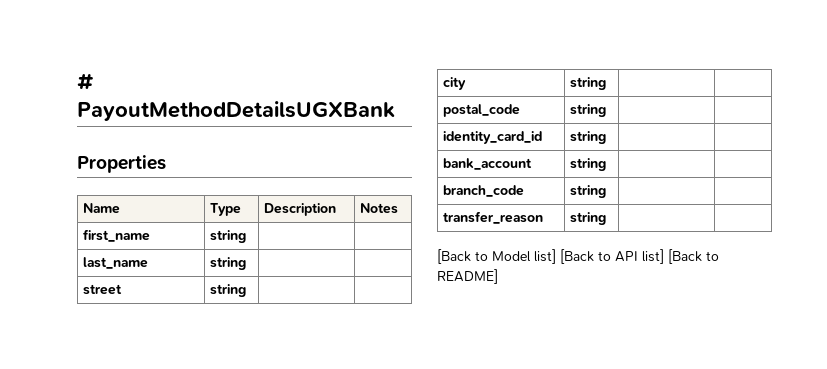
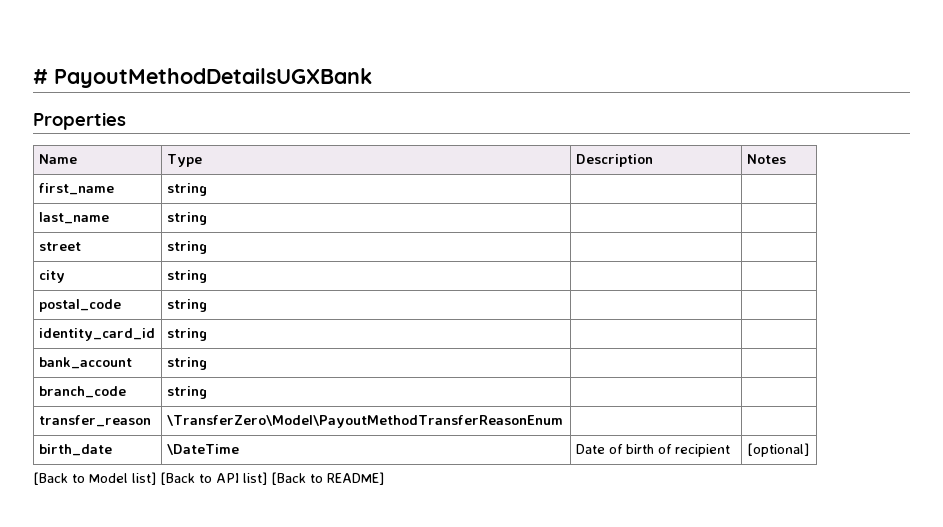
- transfer_reason | string | |
+ transfer_reason | \TransferZero\Model\PayoutMethodTransferReasonEnum | |
+ birth_date | \DateTime | Date of birth of recipient | [optional]

